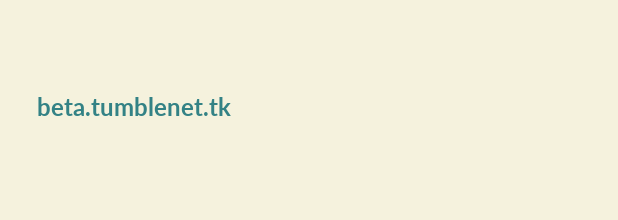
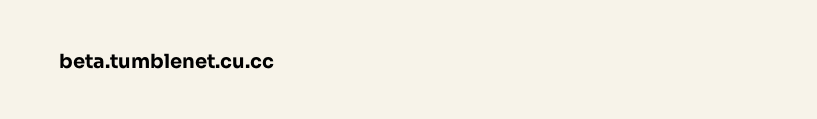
- beta.tumblenet.tk
+ beta.tumblenet.cu.cc

